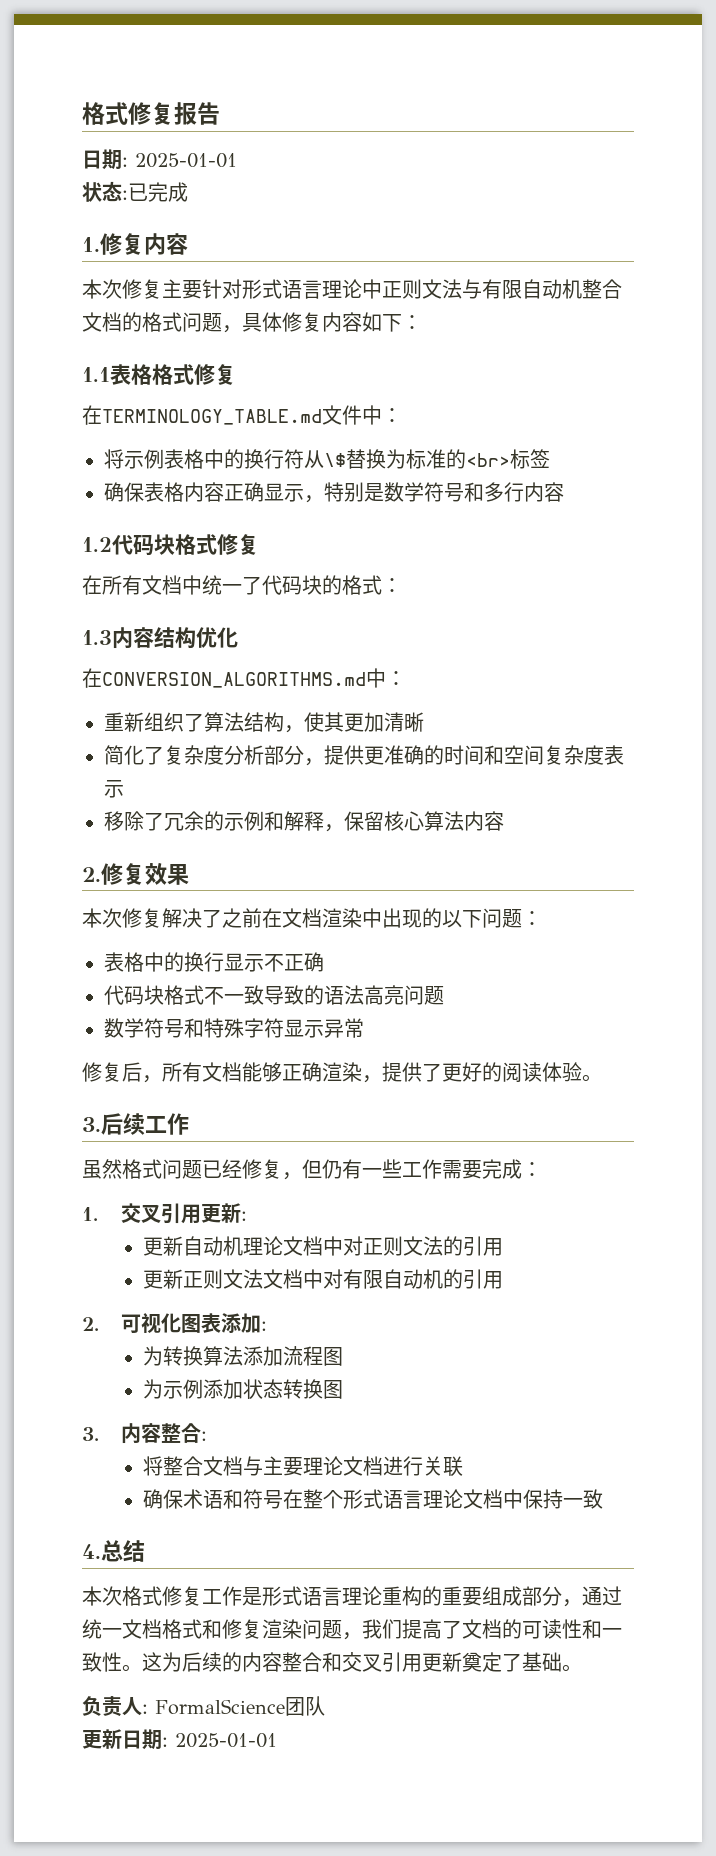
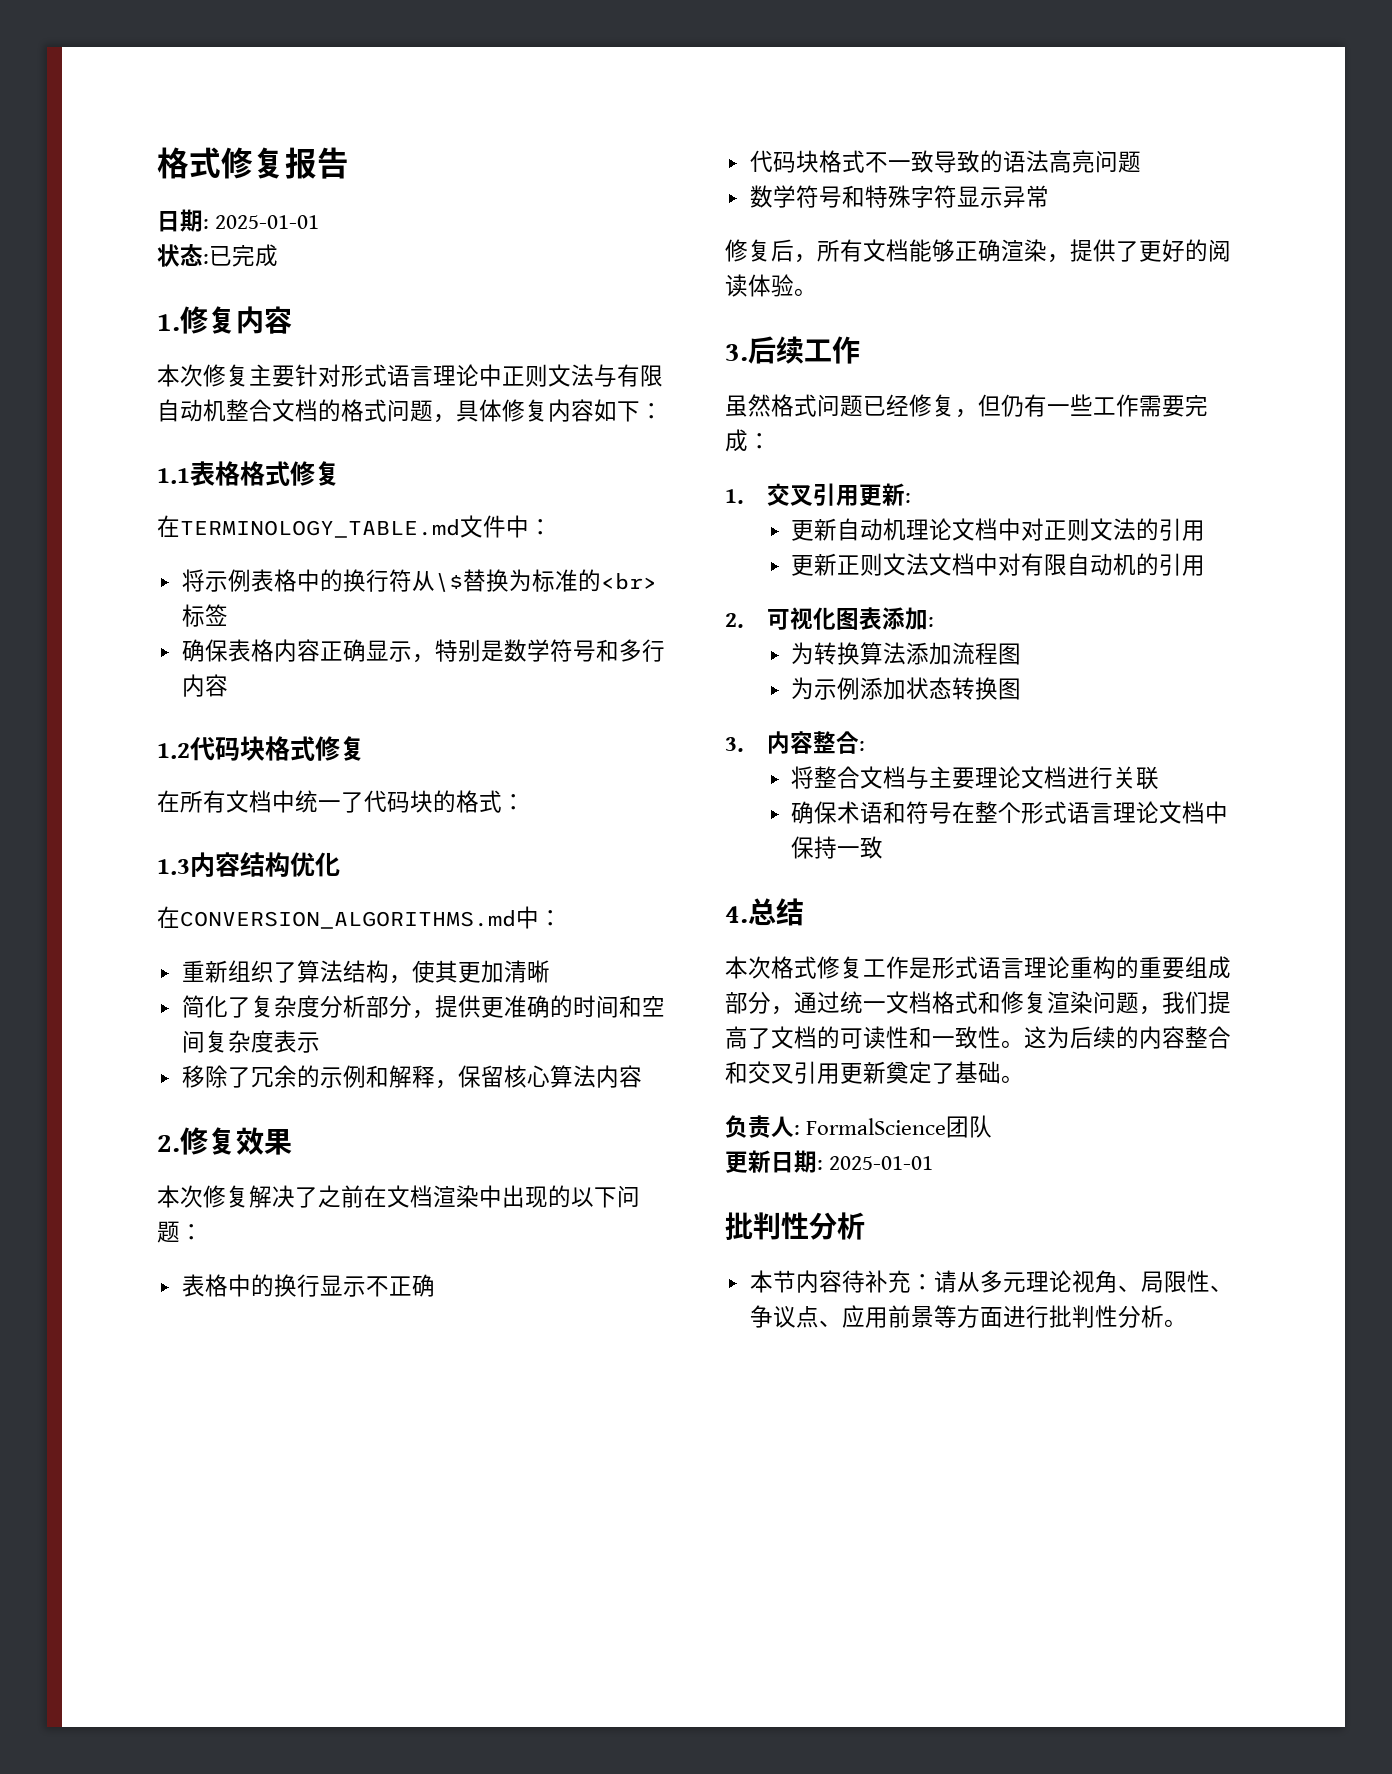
  更新日期: 2025-01-01
+ 批判性分析
+ 本节内容待补充：请从多元理论视角、局限性、争议点、应用前景等方面进行批判性分析。

